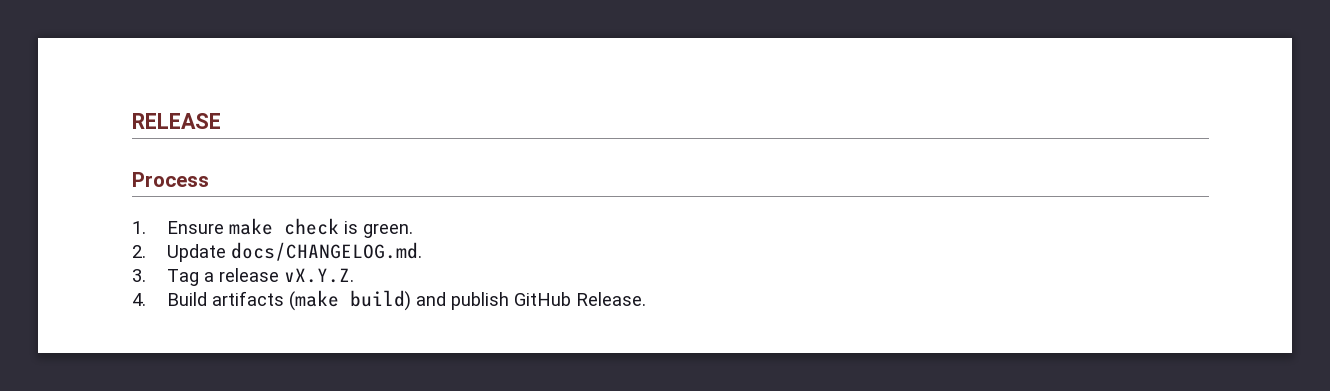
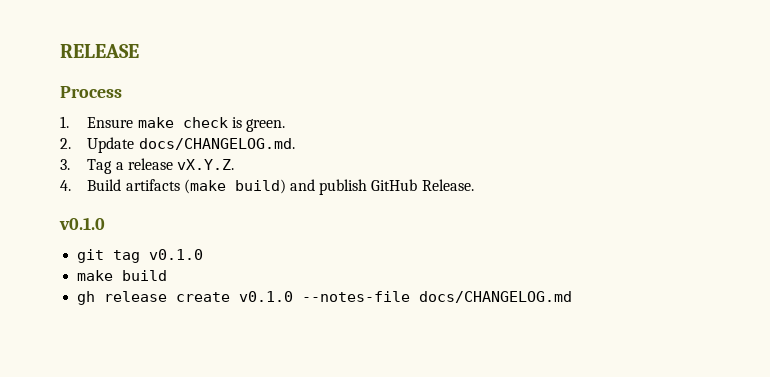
  4. Build artifacts (make build) and publish GitHub Release.
+ v0.1.0
+ git tag v0.1.0
+ make build
+ gh release create v0.1.0 --notes-file docs/CHANGELOG.md

